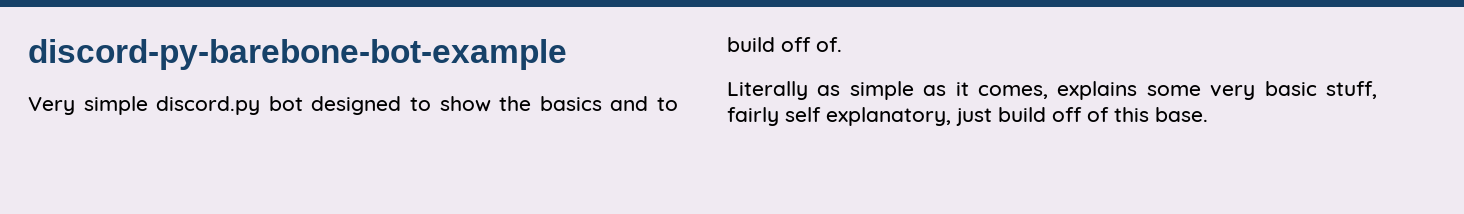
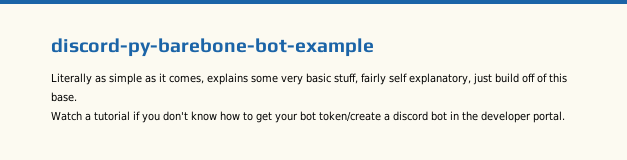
- Very simple discord.py bot designed to show the basics and to build off of.
+ Watch a tutorial if you don't know how to get your bot token/create a discord bot in the developer portal.

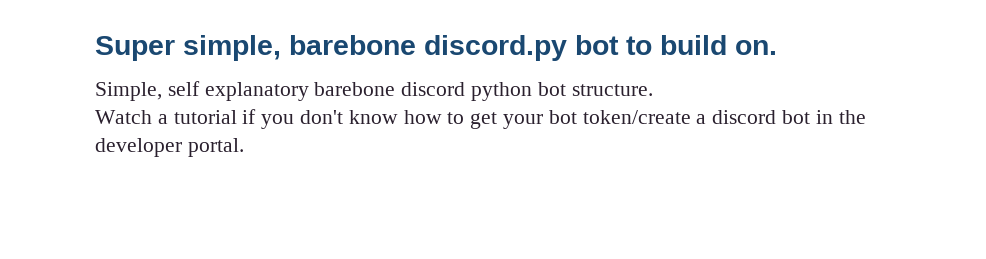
- discord-py-barebone-bot-example
- Literally as simple as it comes, explains some very basic stuff, fairly self explanatory, just build off of this base.
+ Super simple, barebone discord.py bot to build on.
+ Simple, self explanatory barebone discord python bot structure.

